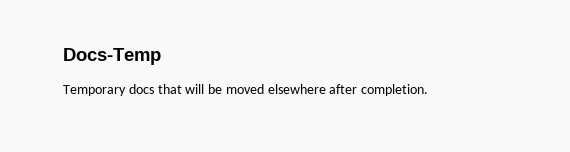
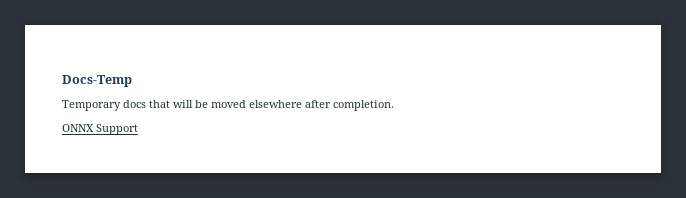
+ ONNX Support

